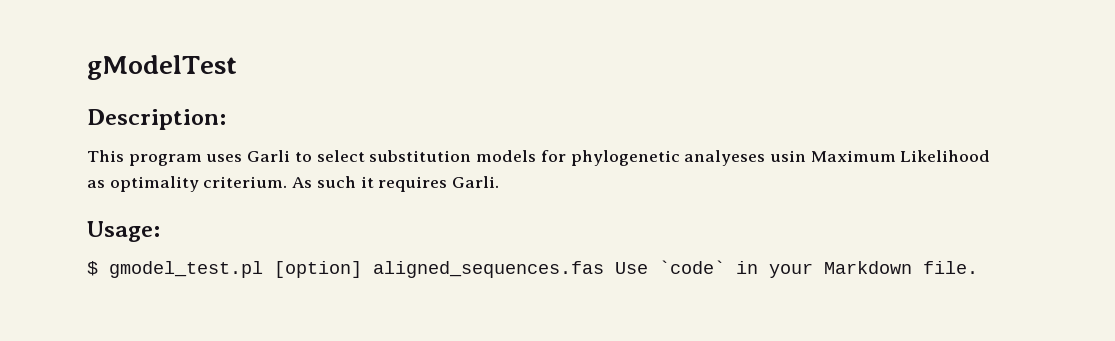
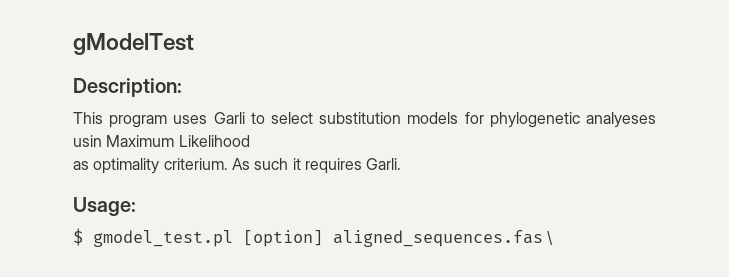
- $ gmodel_test.pl [option] aligned_sequences.fas Use `code` in your Markdown file.
+ $ gmodel_test.pl [option] aligned_sequences.fas \

